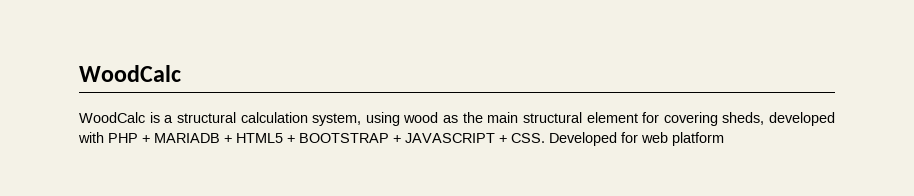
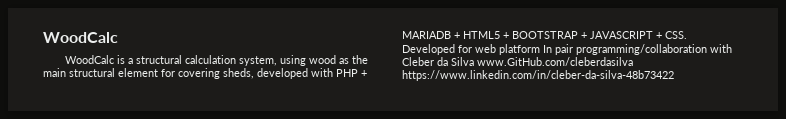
- WoodCalc is a structural calculation system, using wood as the main structural element for covering sheds, developed with PHP + MARIADB + HTML5 + BOOTSTRAP + JAVASCRIPT + CSS. Developed for web platform
+ WoodCalc is a structural calculation system, using wood as the main structural element for covering sheds, developed with PHP + MARIADB + HTML5 + BOOTSTRAP + JAVASCRIPT + CSS. Developed for web platform In pair programming/collaboration with Cleber da Silva www.GitHub.com/cleberdasilva https://www.linkedin.com/in/cleber-da-silva-48b73422

